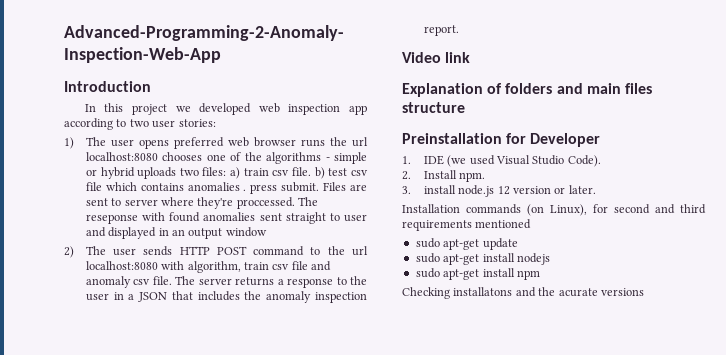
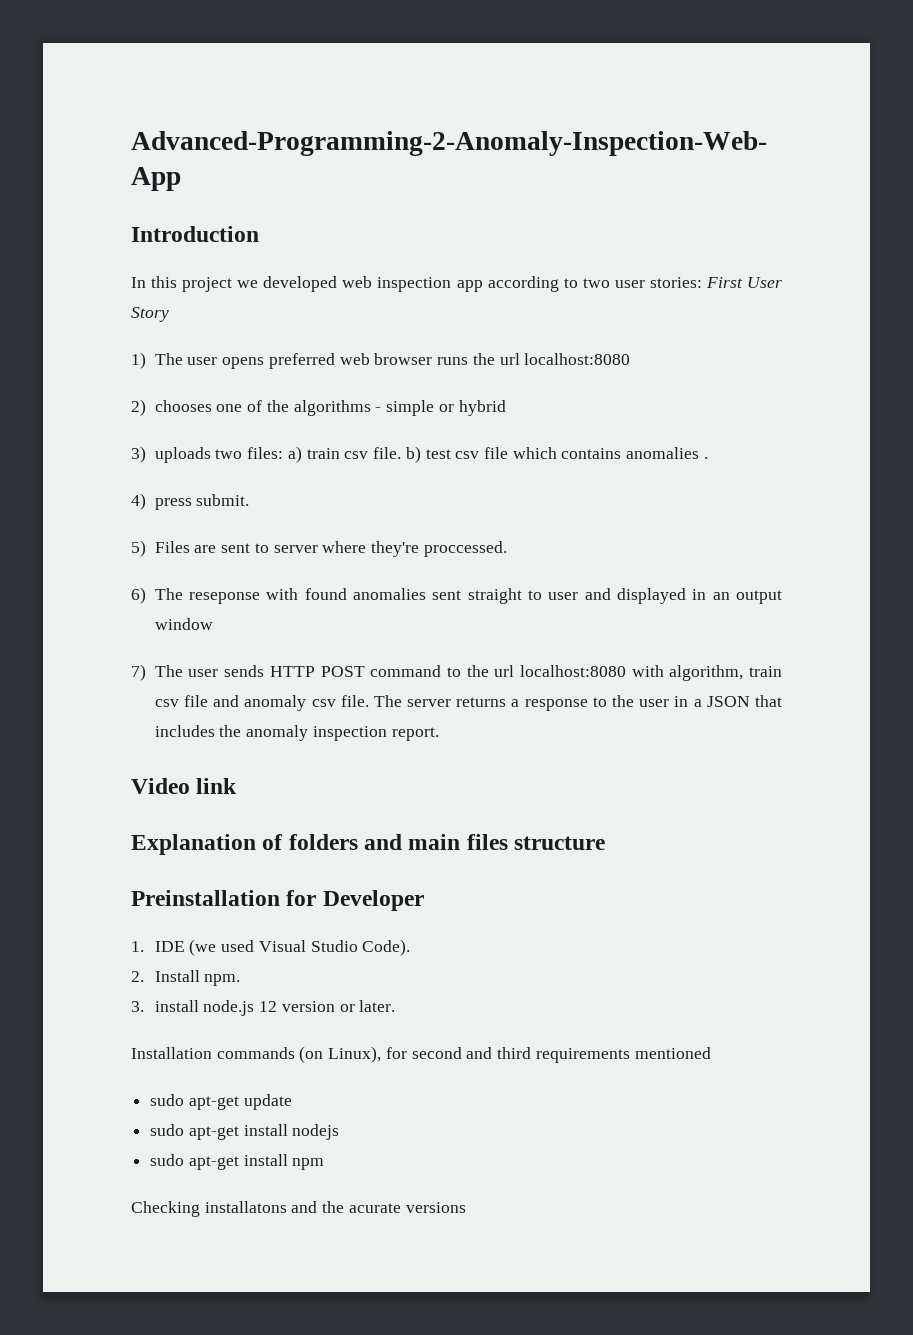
- In this project we developed web inspection app according to two user stories:
+ In this project we developed web inspection app according to two user stories: First User Story
- 1) The user opens preferred web browser runs the url localhost:8080 chooses one of the algorithms - simple or hybrid uploads two files: a) train csv file. b) test csv file which contains anomalies . press submit. Files are sent to server where they're proccessed. The reseponse with found anomalies sent straight to user and displayed in an output window
+ 1) The user opens preferred web browser runs the url localhost:8080
+ 2) chooses one of the algorithms - simple or hybrid
+ 3) uploads two files: a) train csv file. b) test csv file which contains anomalies .
+ 4) press submit.
+ 5) Files are sent to server where they're proccessed.
+ 6) The reseponse with found anomalies sent straight to user and displayed in an output window
- 2) The user sends HTTP POST command to the url localhost:8080 with algorithm, train csv file and anomaly csv file.
+ 7) The user sends HTTP POST command to the url localhost:8080 with algorithm, train csv file and anomaly csv file.

